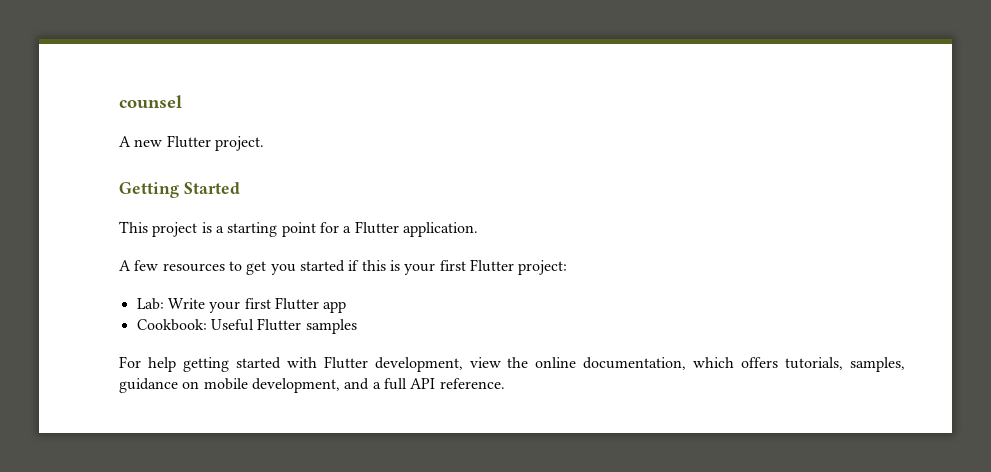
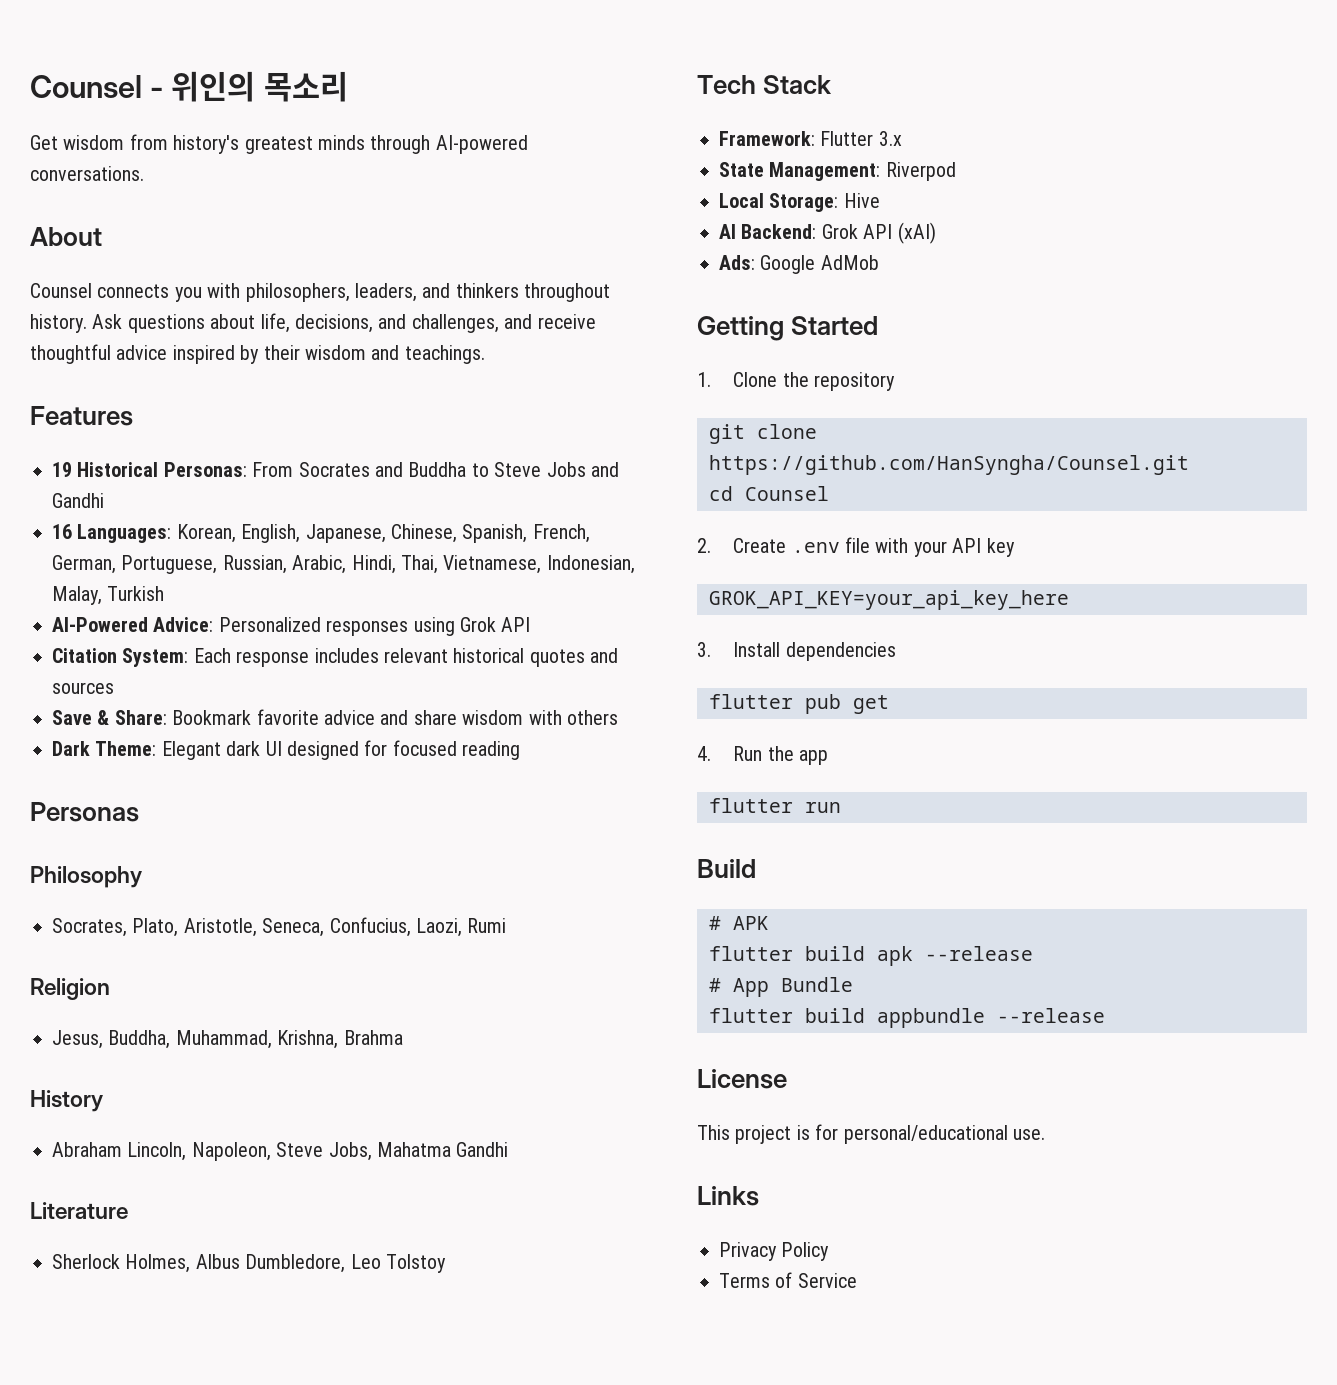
- counsel
- A new Flutter project.
+ Counsel - 위인의 목소리
+ Get wisdom from history's greatest minds through AI-powered conversations.
+ About
+ Counsel connects you with philosophers, leaders, and thinkers throughout history. Ask questions about life, decisions, and challenges, and receive thoughtful advice inspired by their wisdom and teachings.
+ Features
+ 19 Historical Personas: From Socrates and Buddha to Steve Jobs and Gandhi
+ 16 Languages: Korean, English, Japanese, Chinese, Spanish, French, German, Portuguese, Russian, Arabic, Hindi, Thai, Vietnamese, Indonesian, Malay, Turkish
+ AI-Powered Advice: Personalized responses using Grok API
+ Citation System: Each response includes relevant historical quotes and sources
+ Save & Share: Bookmark favorite advice and share wisdom with others
+ Dark Theme: Elegant dark UI designed for focused reading
+ Personas
+ Philosophy
+ Socrates, Plato, Aristotle, Seneca, Confucius, Laozi, Rumi
+ Religion
+ Jesus, Buddha, Muhammad, Krishna, Brahma
+ History
+ Abraham Lincoln, Napoleon, Steve Jobs, Mahatma Gandhi
+ Literature
+ Sherlock Holmes, Albus Dumbledore, Leo Tolstoy
+ Tech Stack
+ Framework: Flutter 3.x
+ State Management: Riverpod
+ Local Storage: Hive
+ AI Backend: Grok API (xAI)
+ Ads: Google AdMob
  Getting Started
- This project is a starting point for a Flutter application.
- A few resources to get you started if this is your first Flutter project:
- Lab: Write your first Flutter app
- Cookbook: Useful Flutter samples
- For help getting started with Flutter development, view the online documentation, which offers tutorials, samples, guidance on mobile development, and a full API reference.
+ 1. Clone the repository
+ git clone https://github.com/HanSyngha/Counsel.git
+ cd Counsel
+ 2. Create .env file with your API key
+ GROK_API_KEY=your_api_key_here
+ 3. Install dependencies
+ flutter pub get
+ 4. Run the app
+ flutter run
+ Build
+ # APK
+ flutter build apk --release
+ # App Bundle
+ flutter build appbundle --release
+ License
+ This project is for personal/educational use.
+ Links
+ Privacy Policy
+ Terms of Service

